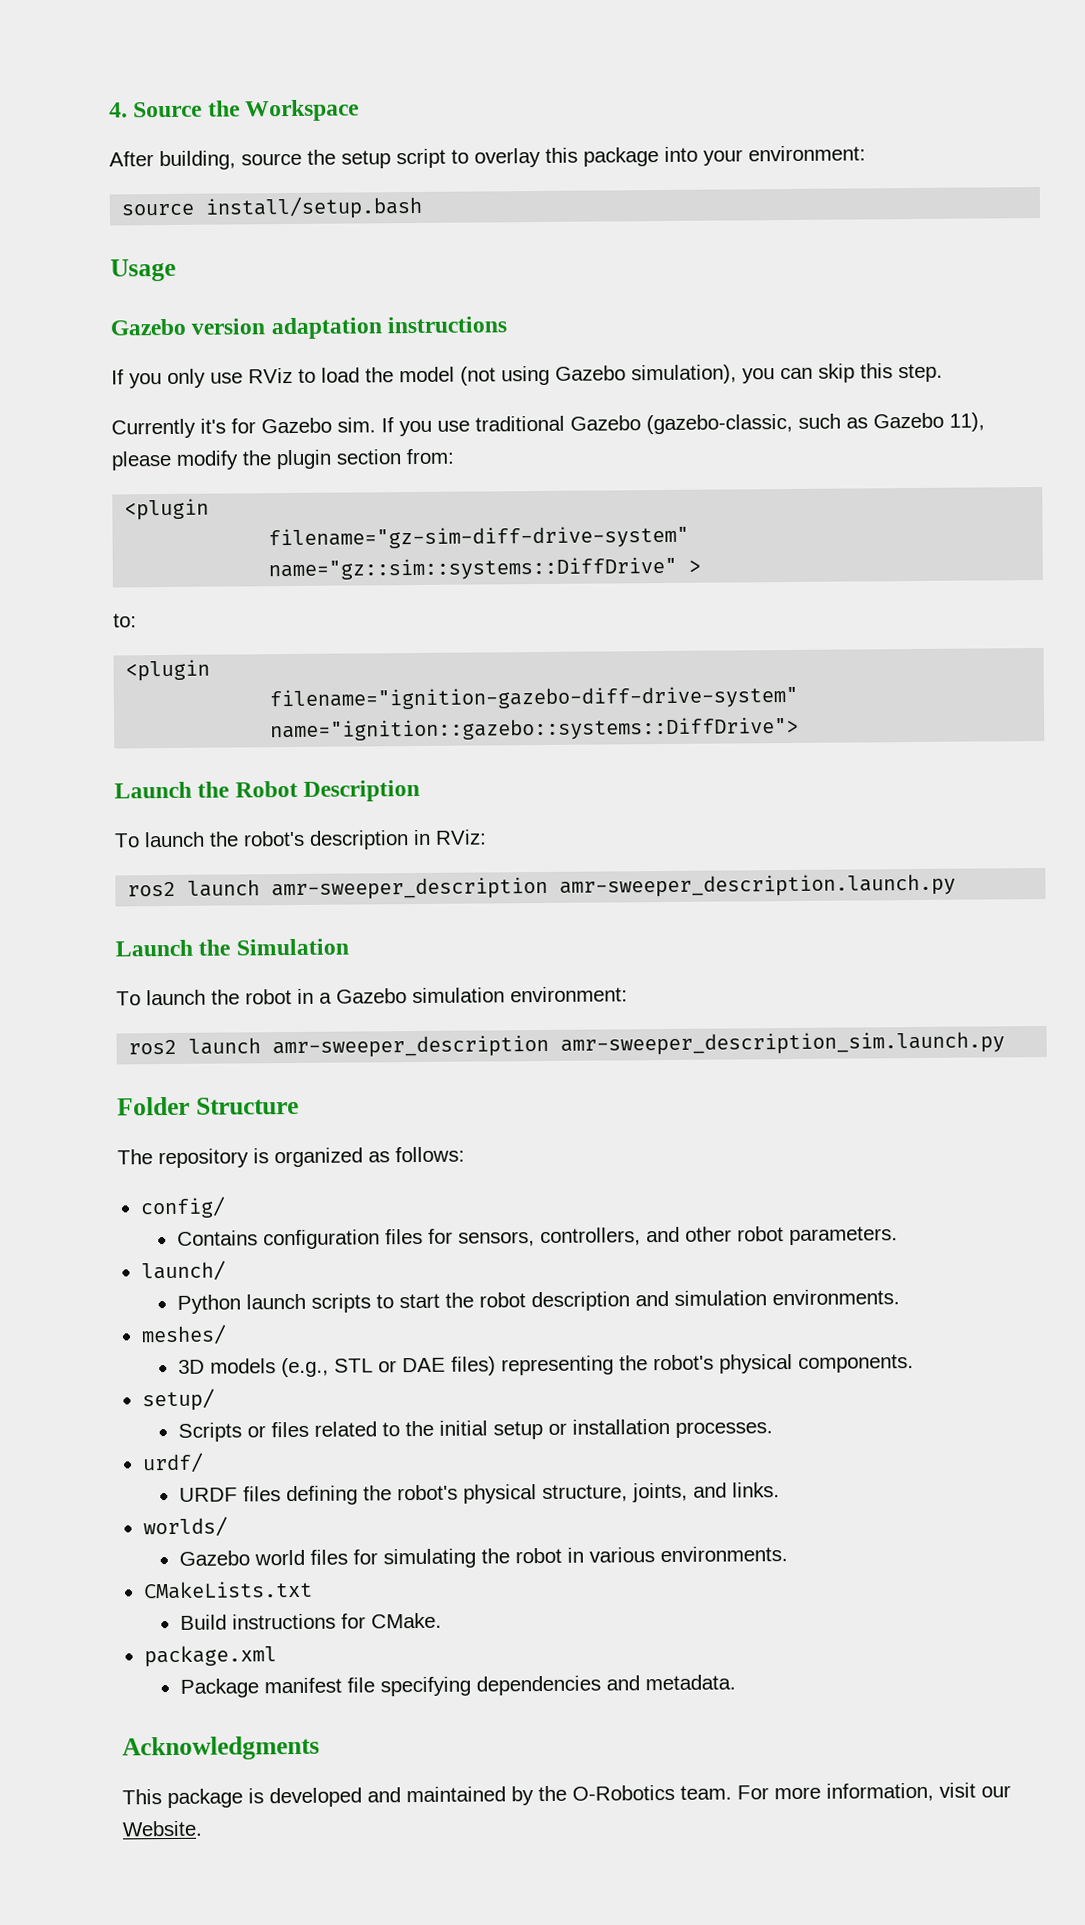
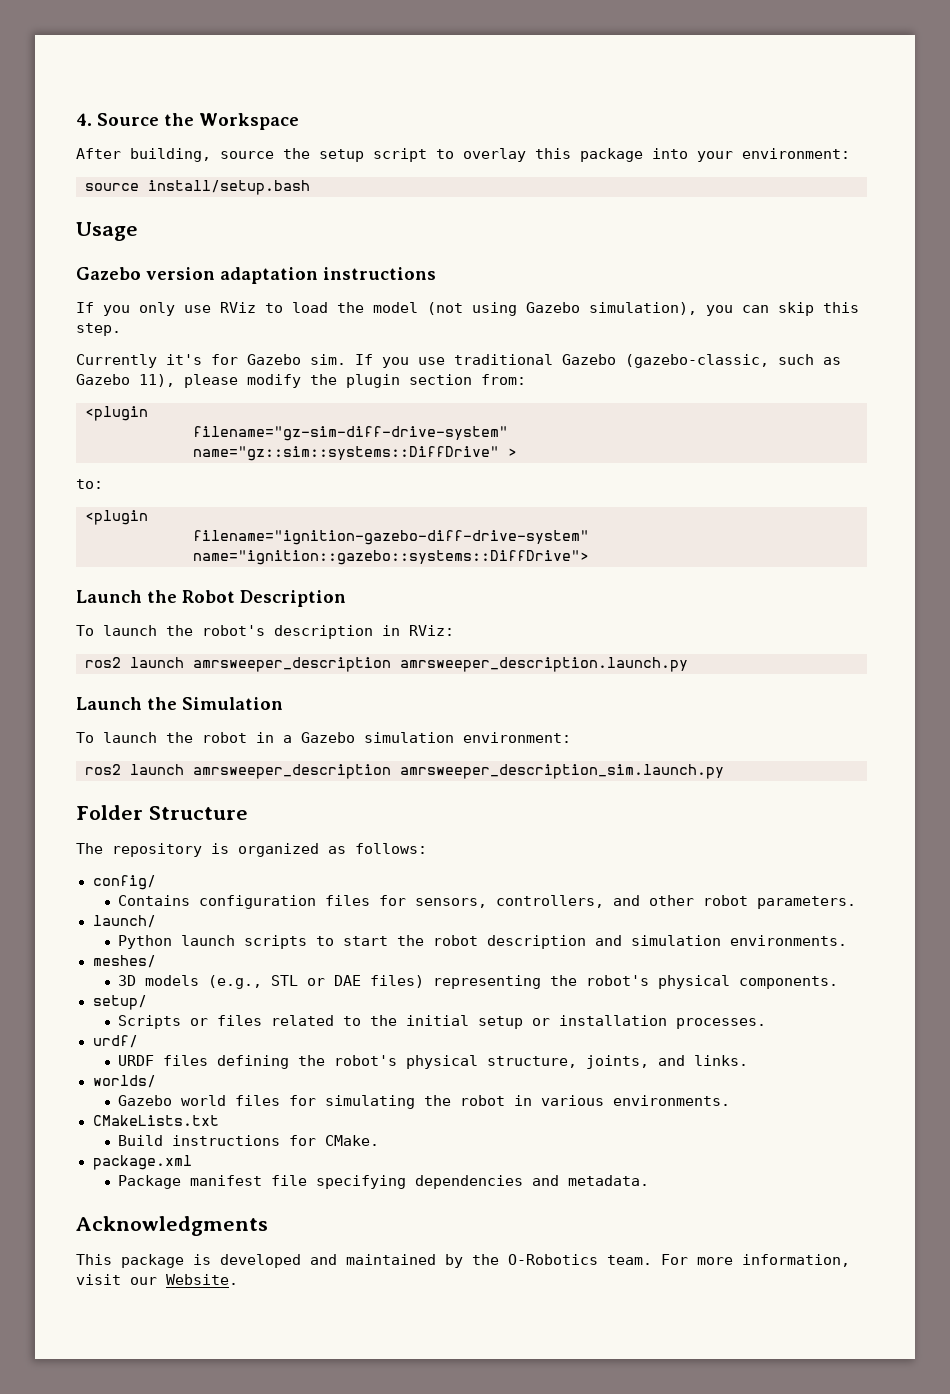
- ros2 launch amr-sweeper_description amr-sweeper_description.launch.py
+ ros2 launch amrsweeper_description amrsweeper_description.launch.py
- ros2 launch amr-sweeper_description amr-sweeper_description_sim.launch.py
+ ros2 launch amrsweeper_description amrsweeper_description_sim.launch.py

